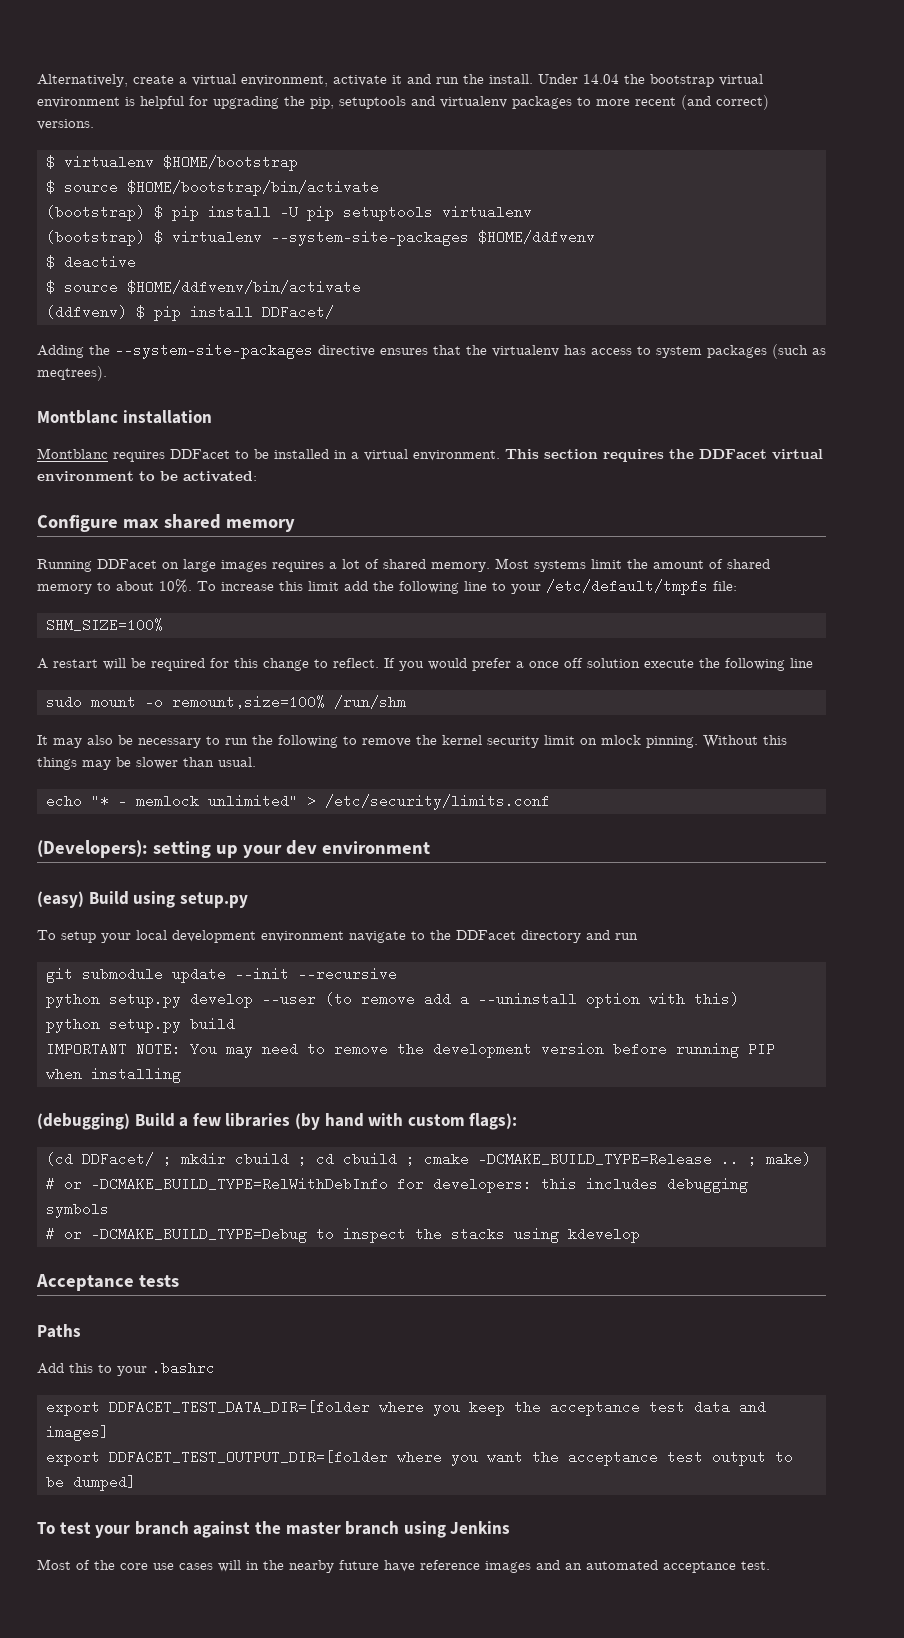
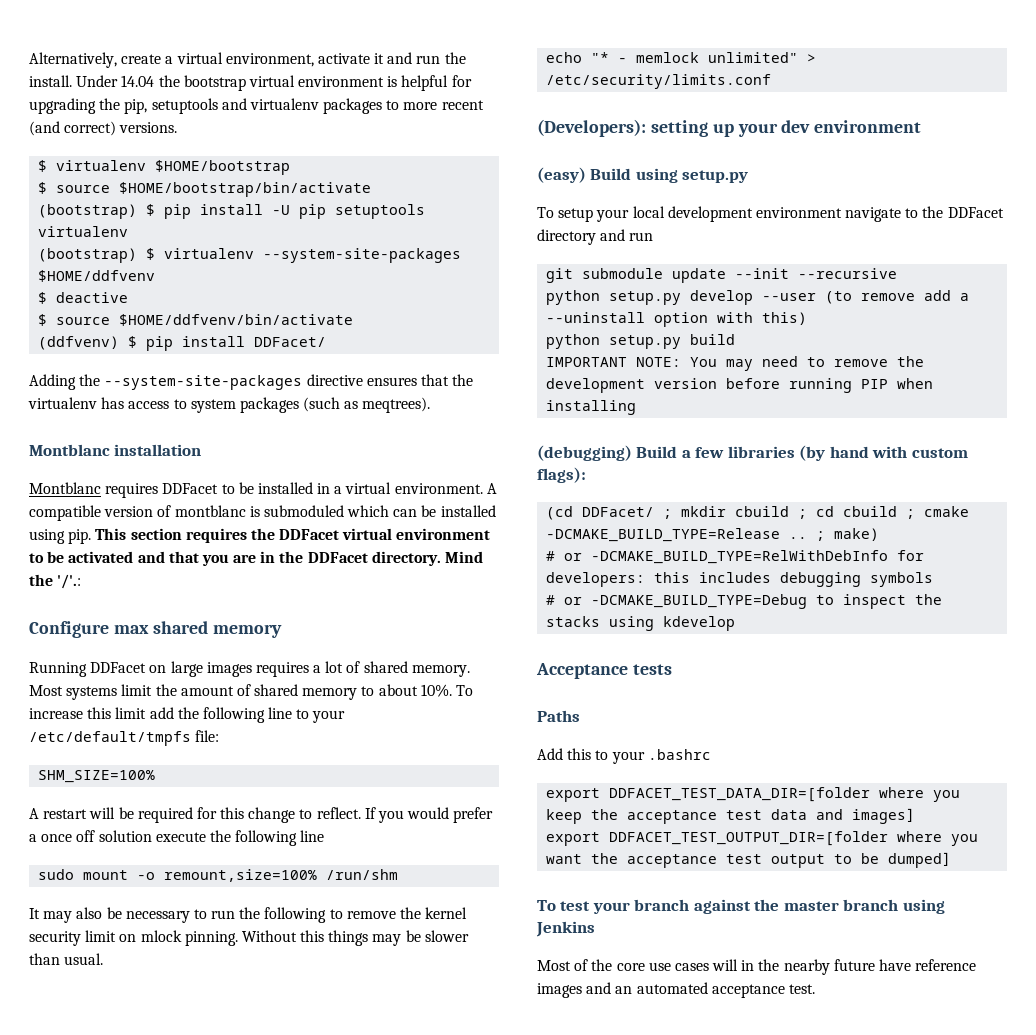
+ A compatible version of montblanc is submoduled which can be installed using pip.
- This section requires the DDFacet virtual environment to be activated:
+ This section requires the DDFacet virtual environment to be activated and that you are in the DDFacet directory. Mind the '/'.:

